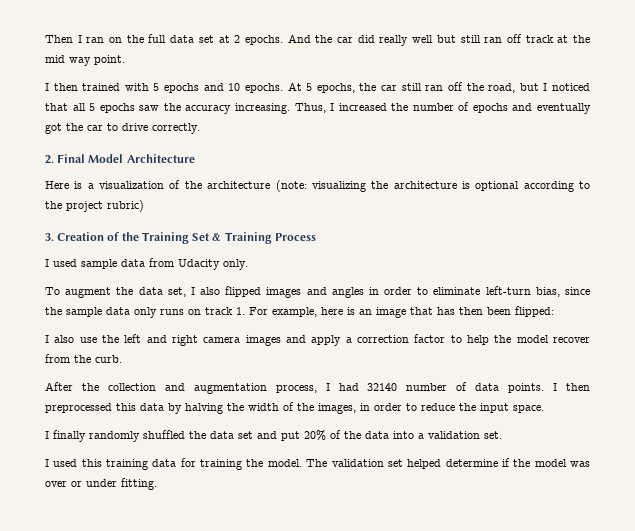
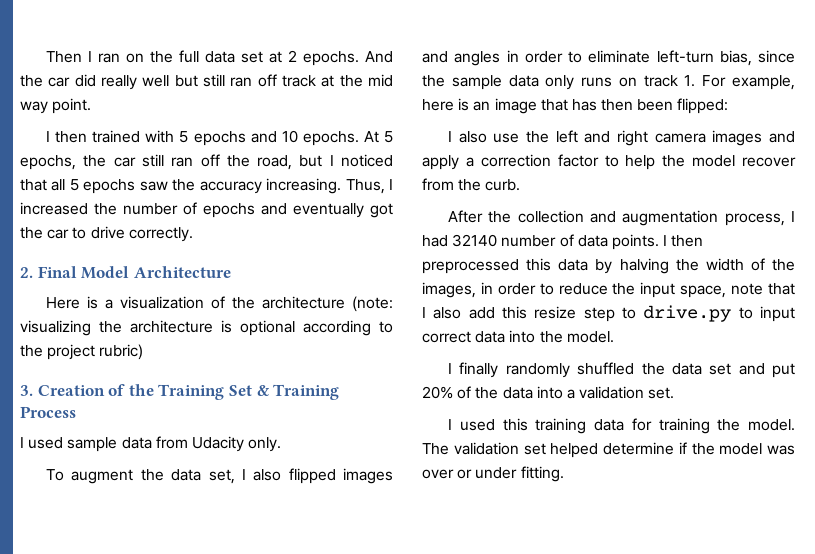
- I then preprocessed this data by halving the width of the images, in order to reduce the input space.
+ I then preprocessed this data by halving the width of the images, in order to reduce the input space, note that I also add this resize step to drive.py to input correct data into the model.

